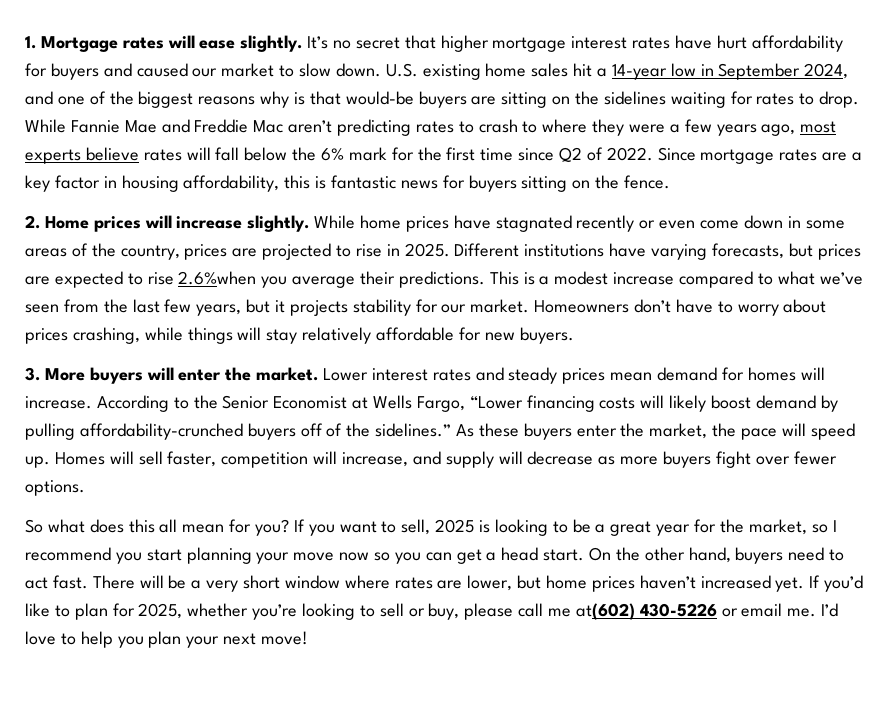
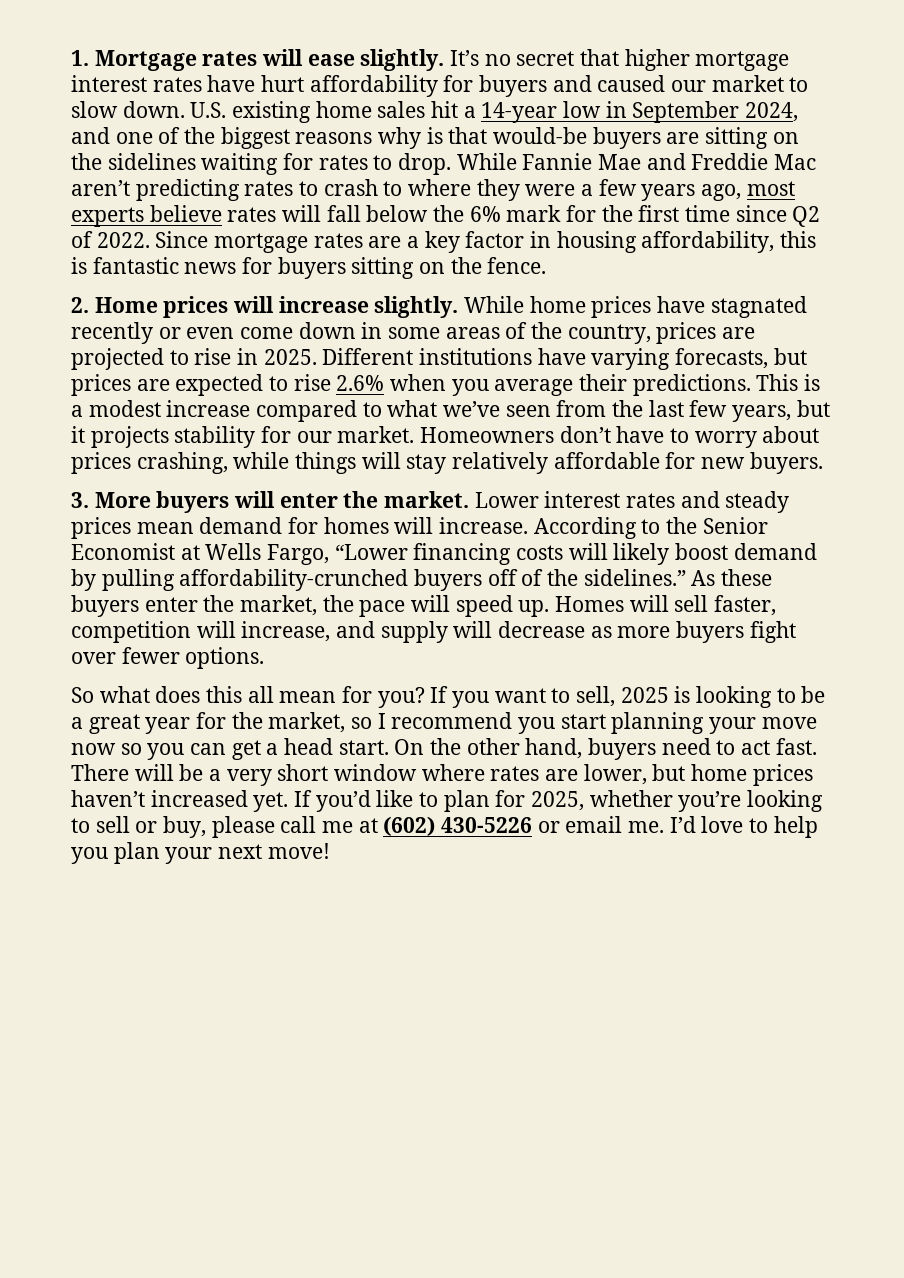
- Different institutions have varying forecasts, but prices are expected to rise 2.6%when you average their predictions.
+ Different institutions have varying forecasts, but prices are expected to rise 2.6% when you average their predictions.
- If you’d like to plan for 2025, whether you’re looking to sell or buy, please call me at(602) 430-5226 or email me.
+ If you’d like to plan for 2025, whether you’re looking to sell or buy, please call me at (602) 430-5226 or email me.

